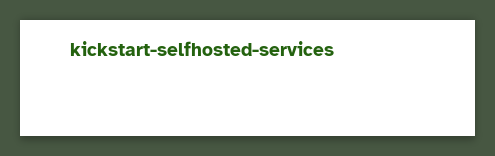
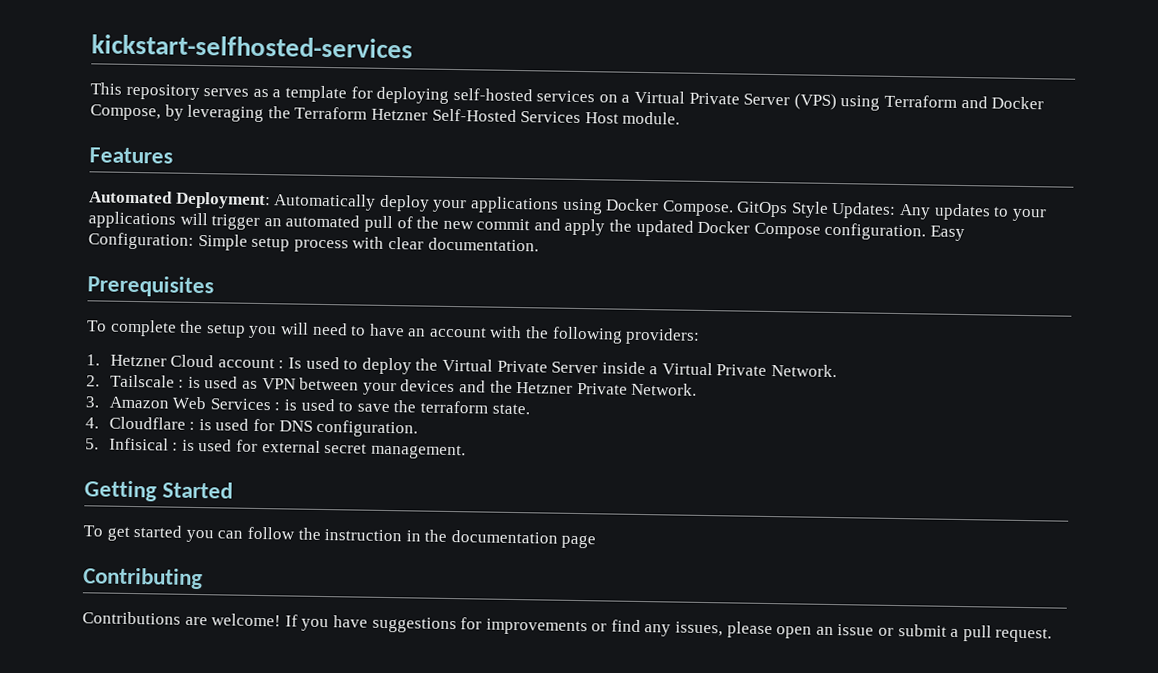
+ This repository serves as a template for deploying self-hosted services on a Virtual Private Server (VPS) using Terraform and Docker Compose, by leveraging the Terraform Hetzner Self-Hosted Services Host module.
+ Features
+ Automated Deployment: Automatically deploy your applications using Docker Compose. GitOps Style Updates: Any updates to your applications will trigger an automated pull of the new commit and apply the updated Docker Compose configuration. Easy Configuration: Simple setup process with clear documentation.
+ Prerequisites
+ To complete the setup you will need to have an account with the following providers:
+ 1. Hetzner Cloud account : Is used to deploy the Virtual Private Server inside a Virtual Private Network.
+ 2. Tailscale : is used as VPN between your devices and the Hetzner Private Network.
+ 3. Amazon Web Services : is used to save the terraform state.
+ 4. Cloudflare : is used for DNS configuration.
+ 5. Infisical : is used for external secret management.
+ Getting Started
+ To get started you can follow the instruction in the documentation page
+ Contributing
+ Contributions are welcome! If you have suggestions for improvements or find any issues, please open an issue or submit a pull request.

